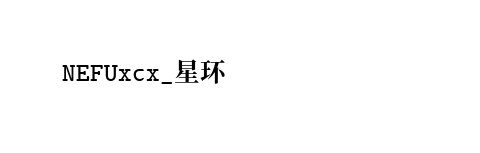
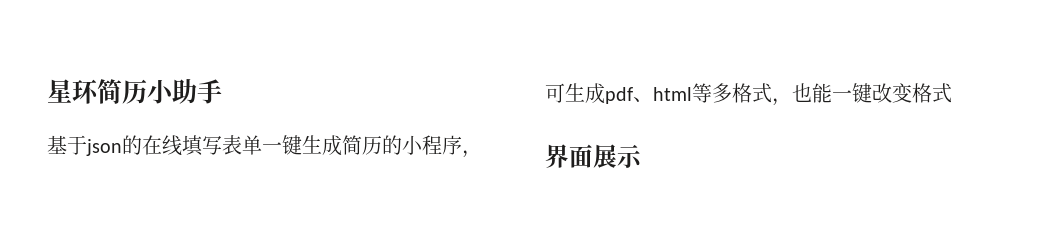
- NEFUxcx_星环
+ 星环简历小助手
+ 基于json的在线填写表单一键生成简历的小程序，可生成pdf、html等多格式，也能一键改变格式
+ 界面展示

